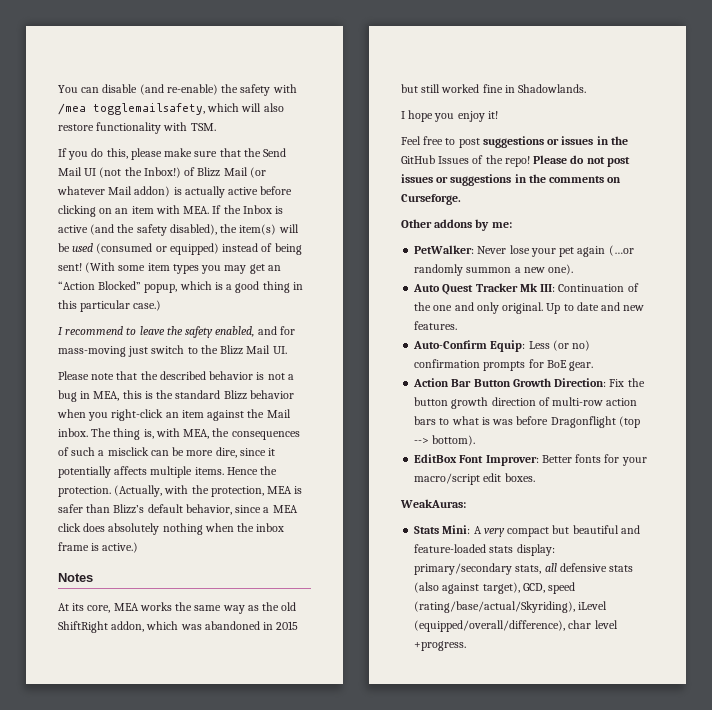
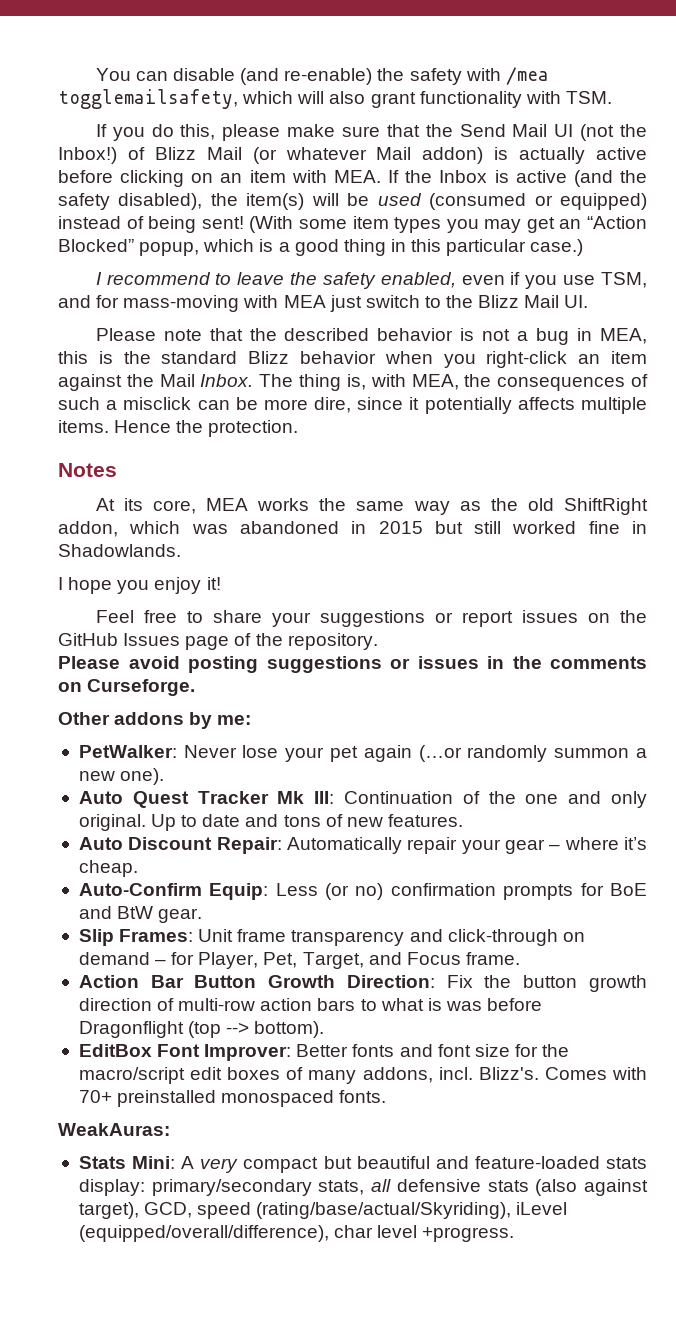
- You can disable (and re-enable) the safety with /mea togglemailsafety, which will also restore functionality with TSM.
+ You can disable (and re-enable) the safety with /mea togglemailsafety, which will also grant functionality with TSM.
- I recommend to leave the safety enabled, and for mass-moving just switch to the Blizz Mail UI.
+ I recommend to leave the safety enabled, even if you use TSM, and for mass-moving with MEA just switch to the Blizz Mail UI.
- Please note that the described behavior is not a bug in MEA, this is the standard Blizz behavior when you right-click an item against the Mail inbox.
+ Please note that the described behavior is not a bug in MEA, this is the standard Blizz behavior when you right-click an item against the Mail Inbox.
- (Actually, with the protection, MEA is safer than Blizz’s default behavior, since a MEA click does absolutely nothing when the inbox frame is active.)
- Feel free to post suggestions or issues in the GitHub Issues of the repo! Please do not post issues or suggestions in the comments on Curseforge.
+ Feel free to share your suggestions or report issues on the GitHub Issues page of the repository.
+ Please avoid posting suggestions or issues in the comments on Curseforge.
- Up to date and new features.
+ Up to date and tons of new features.
+ Auto Discount Repair: Automatically repair your gear – where it’s cheap.
- Auto-Confirm Equip: Less (or no) confirmation prompts for BoE gear.
+ Auto-Confirm Equip: Less (or no) confirmation prompts for BoE and BtW gear.
+ Slip Frames: Unit frame transparency and click-through on demand – for Player, Pet, Target, and Focus frame.
- EditBox Font Improver: Better fonts for your macro/script edit boxes.
+ EditBox Font Improver: Better fonts and font size for the macro/script edit boxes of many addons, incl. Blizz's. Comes with 70+ preinstalled monospaced fonts.

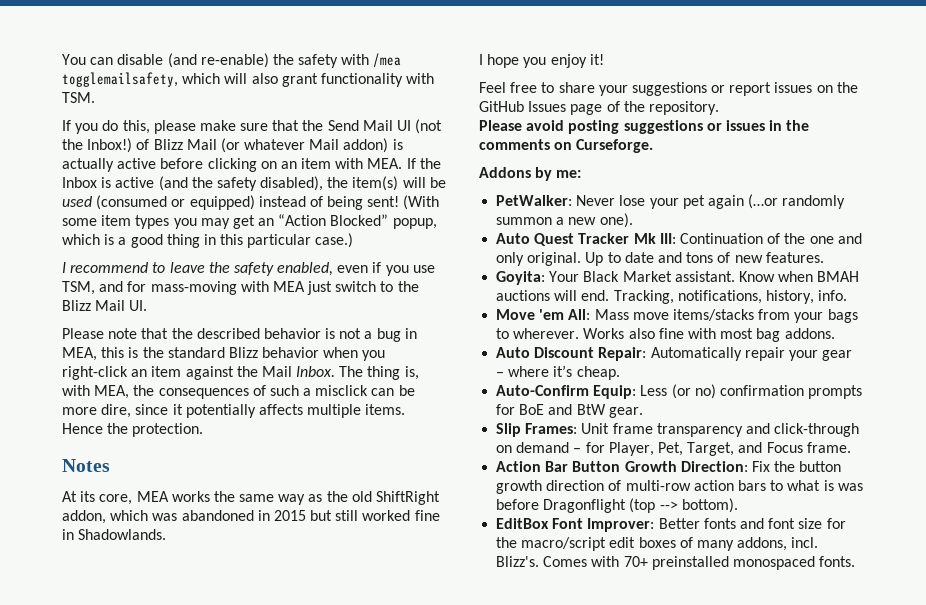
- Other addons by me:
+ Addons by me:
+ Goyita: Your Black Market assistant. Know when BMAH auctions will end. Tracking, notifications, history, info.
+ Move 'em All: Mass move items/stacks from your bags to wherever. Works also fine with most bag addons.
- WeakAuras:
- Stats Mini: A very compact but beautiful and feature-loaded stats display: primary/secondary stats, all defensive stats (also against target), GCD, speed (rating/base/actual/Skyriding), iLevel (equipped/overall/difference), char level +progress.

